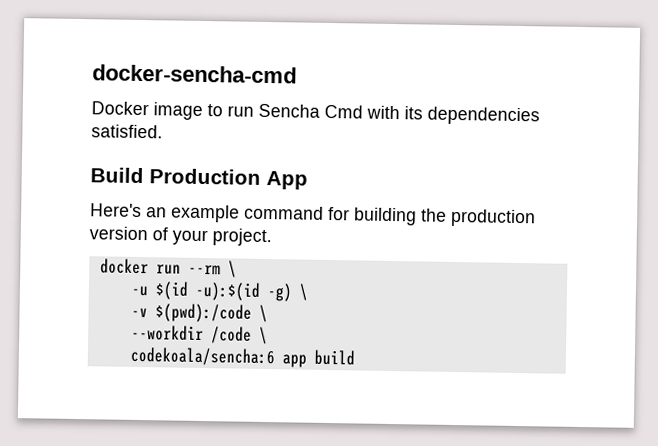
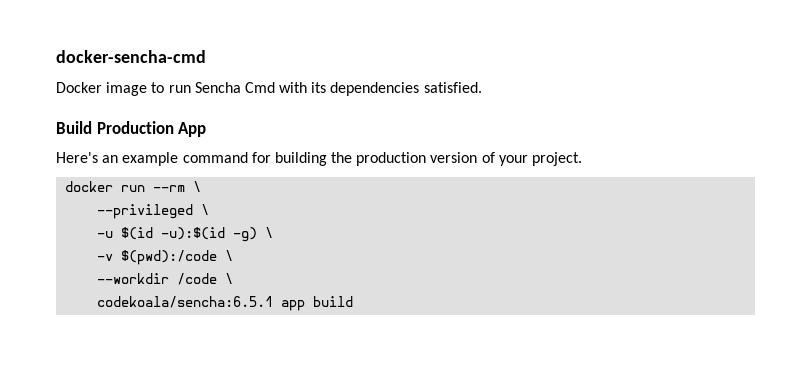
+ --privileged \
- codekoala/sencha:6 app build
+ codekoala/sencha:6.5.1 app build

